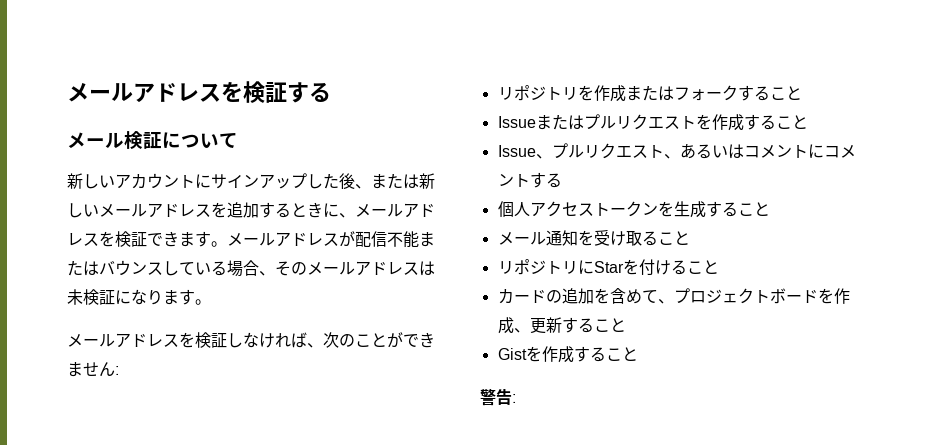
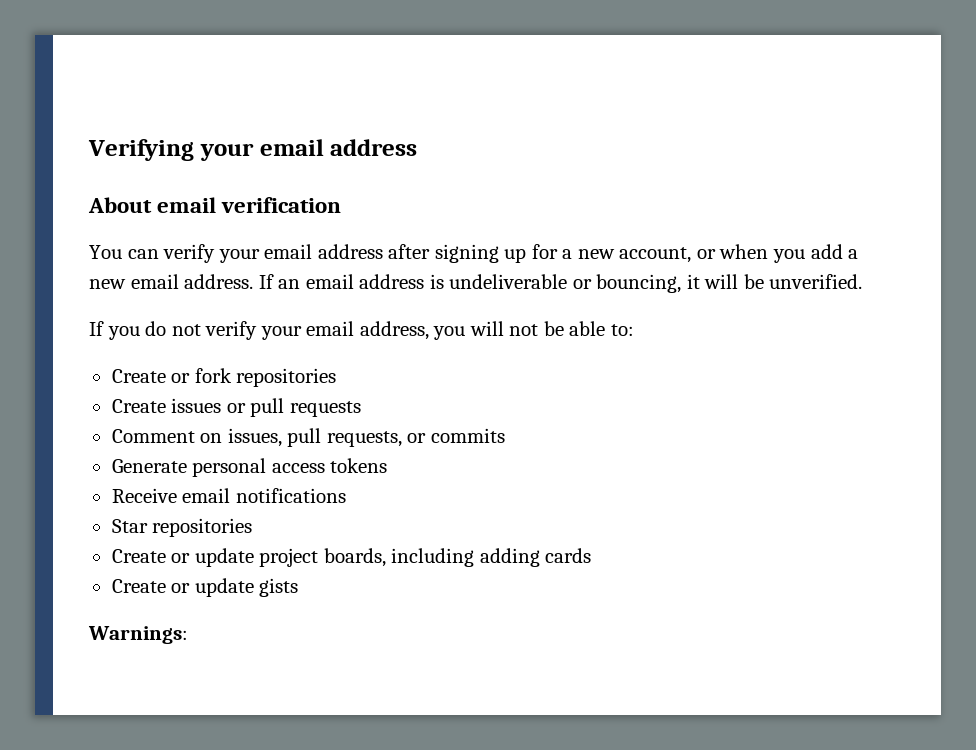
- メールアドレスを検証する
- メール検証について
- 新しいアカウントにサインアップした後、または新しいメールアドレスを追加するときに、メールアドレスを検証できます。メールアドレスが配信不能またはバウンスしている場合、そのメールアドレスは未検証になります。
- メールアドレスを検証しなければ、次のことができません:
- リポジトリを作成またはフォークすること
- Issueまたはプルリクエストを作成すること
- Issue、プルリクエスト、あるいはコメントにコメントする
- 個人アクセストークンを生成すること
- メール通知を受け取ること
- リポジトリにStarを付けること
- カードの追加を含めて、プロジェクトボードを作成、更新すること
- Gistを作成すること
- 警告:
+ Verifying your email address
+ About email verification
+ You can verify your email address after signing up for a new account, or when you add a new email address. If an email address is undeliverable or bouncing, it will be unverified.
+ If you do not verify your email address, you will not be able to:
+ Create or fork repositories
+ Create issues or pull requests
+ Comment on issues, pull requests, or commits
+ Generate personal access tokens
+ Receive email notifications
+ Star repositories
+ Create or update project boards, including adding cards
+ Create or update gists
+ Warnings:

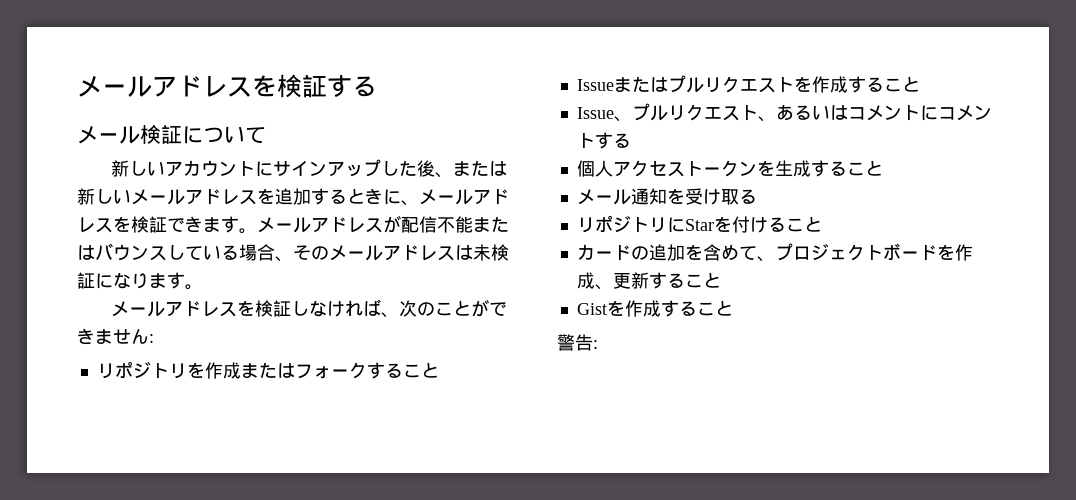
- Verifying your email address
- About email verification
- You can verify your email address after signing up for a new account, or when you add a new email address. If an email address is undeliverable or bouncing, it will be unverified.
- If you do not verify your email address, you will not be able to:
- Create or fork repositories
- Create issues or pull requests
- Comment on issues, pull requests, or commits
- Generate personal access tokens
- Receive email notifications
- Star repositories
- Create or update project boards, including adding cards
- Create or update gists
- Warnings:
+ メールアドレスを検証する
+ メール検証について
+ 新しいアカウントにサインアップした後、または新しいメールアドレスを追加するときに、メールアドレスを検証できます。メールアドレスが配信不能またはバウンスしている場合、そのメールアドレスは未検証になります。
+ メールアドレスを検証しなければ、次のことができません:
+ リポジトリを作成またはフォークすること
+ Issueまたはプルリクエストを作成すること
+ Issue、プルリクエスト、あるいはコメントにコメントする
+ 個人アクセストークンを生成すること
+ メール通知を受け取る
+ リポジトリにStarを付けること
+ カードの追加を含めて、プロジェクトボードを作成、更新すること
+ Gistを作成すること
+ 警告:

